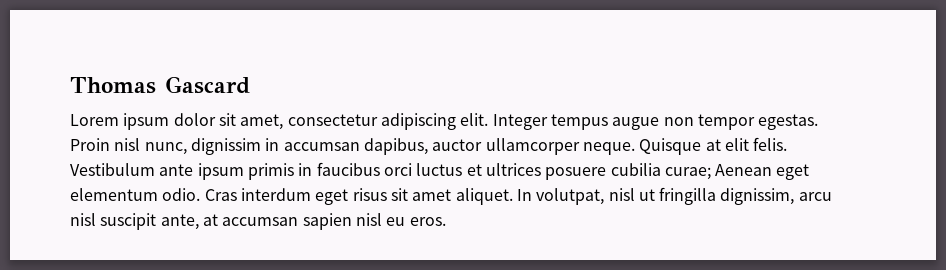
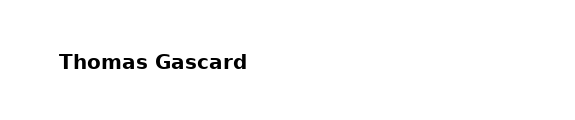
- Lorem ipsum dolor sit amet, consectetur adipiscing elit. Integer tempus augue non tempor egestas. Proin nisl nunc, dignissim in accumsan dapibus, auctor ullamcorper neque. Quisque at elit felis. Vestibulum ante ipsum primis in faucibus orci luctus et ultrices posuere cubilia curae; Aenean eget elementum odio. Cras interdum eget risus sit amet aliquet. In volutpat, nisl ut fringilla dignissim, arcu nisl suscipit ante, at accumsan sapien nisl eu eros.

